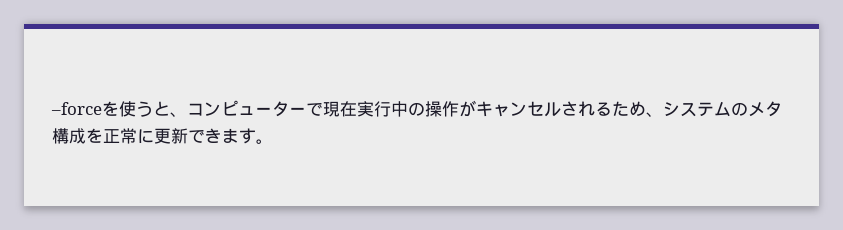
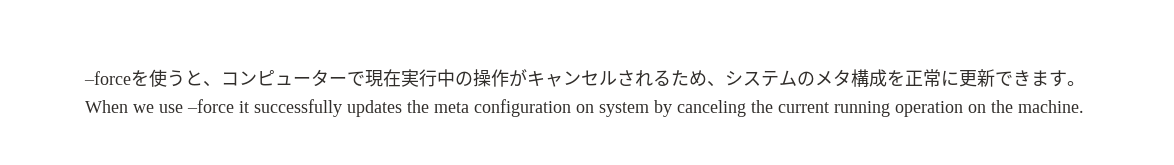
+ When we use –force it successfully updates the meta configuration on system by canceling the current running operation on the machine.

